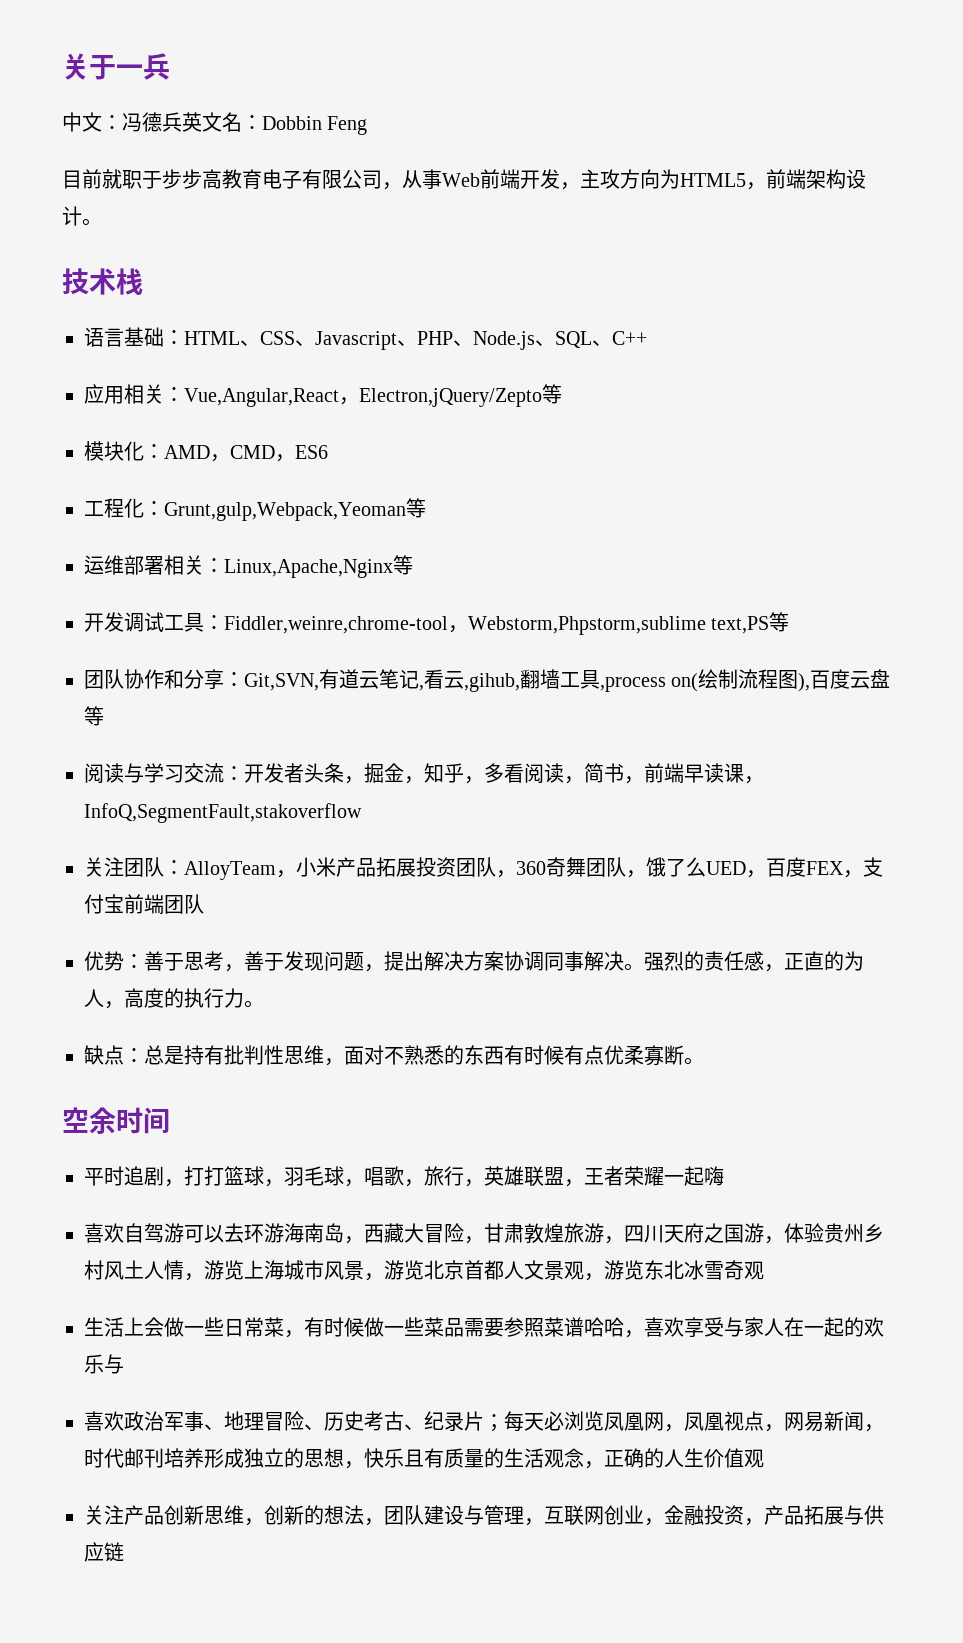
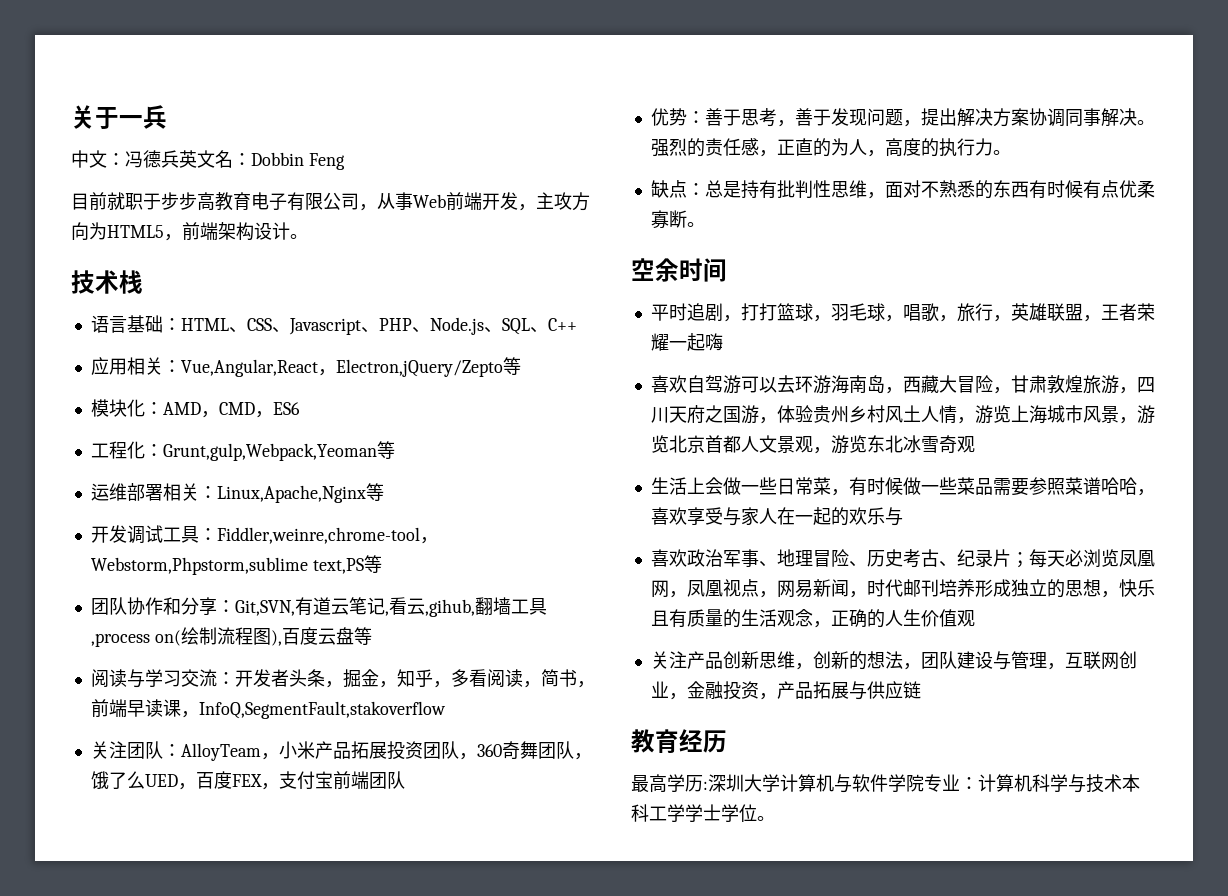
+ 教育经历
+ 最高学历:深圳大学计算机与软件学院专业：计算机科学与技术本科工学学士学位。

